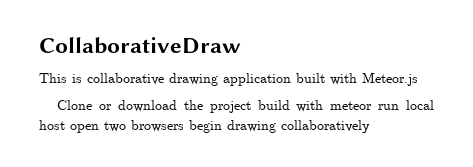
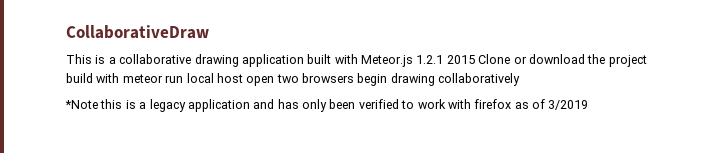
- This is collaborative drawing application built with Meteor.js
- Clone or download the project build with meteor run local host open two browsers begin drawing collaboratively
+ This is a collaborative drawing application built with Meteor.js 1.2.1 2015 Clone or download the project build with meteor run local host open two browsers begin drawing collaboratively
+ *Note this is a legacy application and has only been verified to work with firefox as of 3/2019

